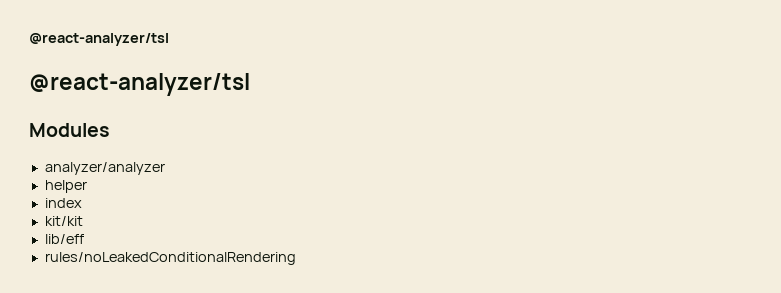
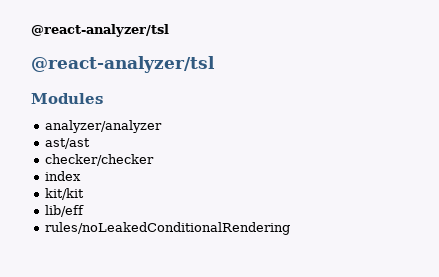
- helper
+ ast/ast
+ checker/checker

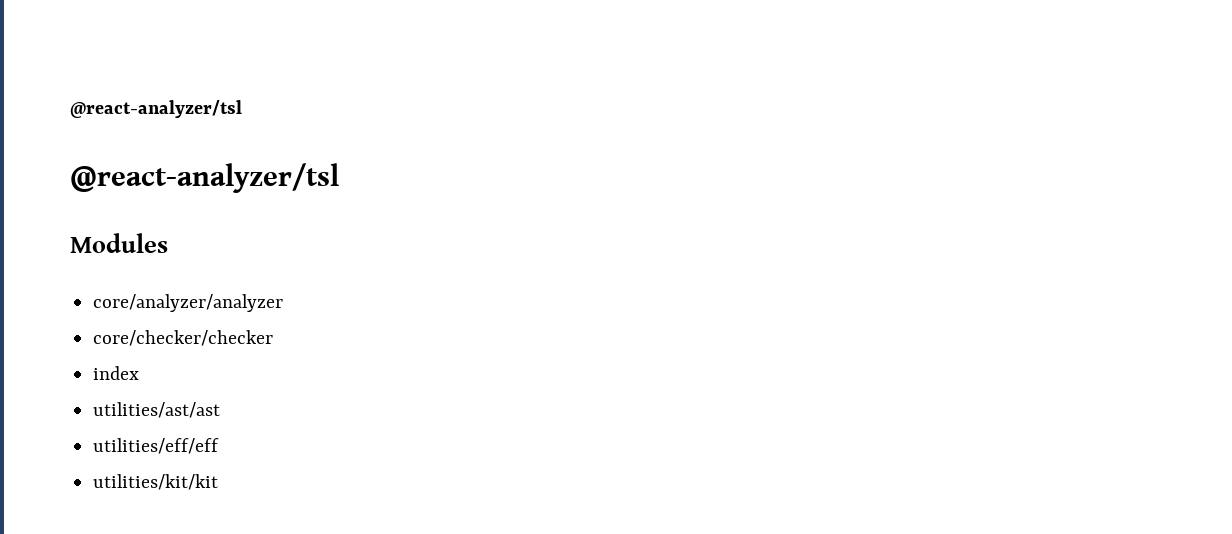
- analyzer/analyzer
- ast/ast
- checker/checker
+ core/analyzer/analyzer
+ core/checker/checker
  index
- kit/kit
- lib/eff
- rules/noLeakedConditionalRendering
+ utilities/ast/ast
+ utilities/eff/eff
+ utilities/kit/kit

